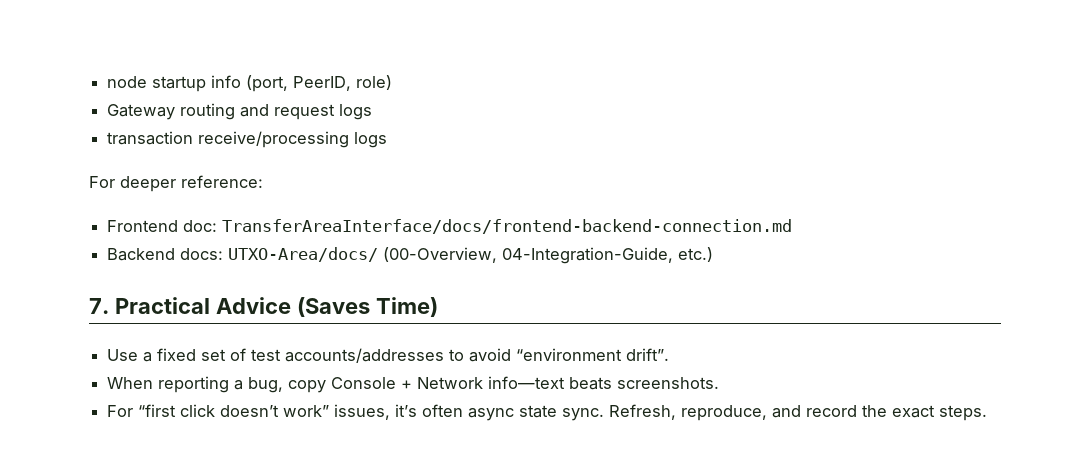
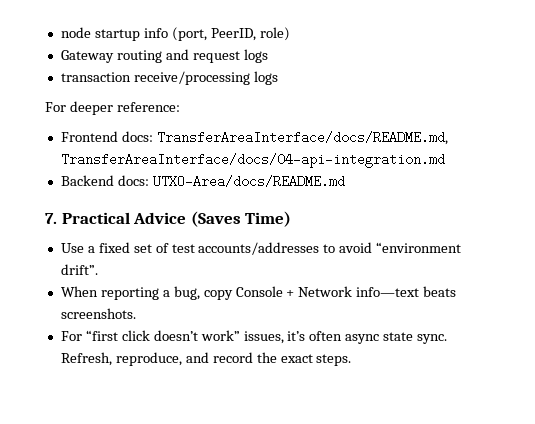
- Frontend doc: TransferAreaInterface/docs/frontend-backend-connection.md
+ Frontend docs: TransferAreaInterface/docs/README.md, TransferAreaInterface/docs/04-api-integration.md
- Backend docs: UTXO-Area/docs/ (00-Overview, 04-Integration-Guide, etc.)
+ Backend docs: UTXO-Area/docs/README.md

